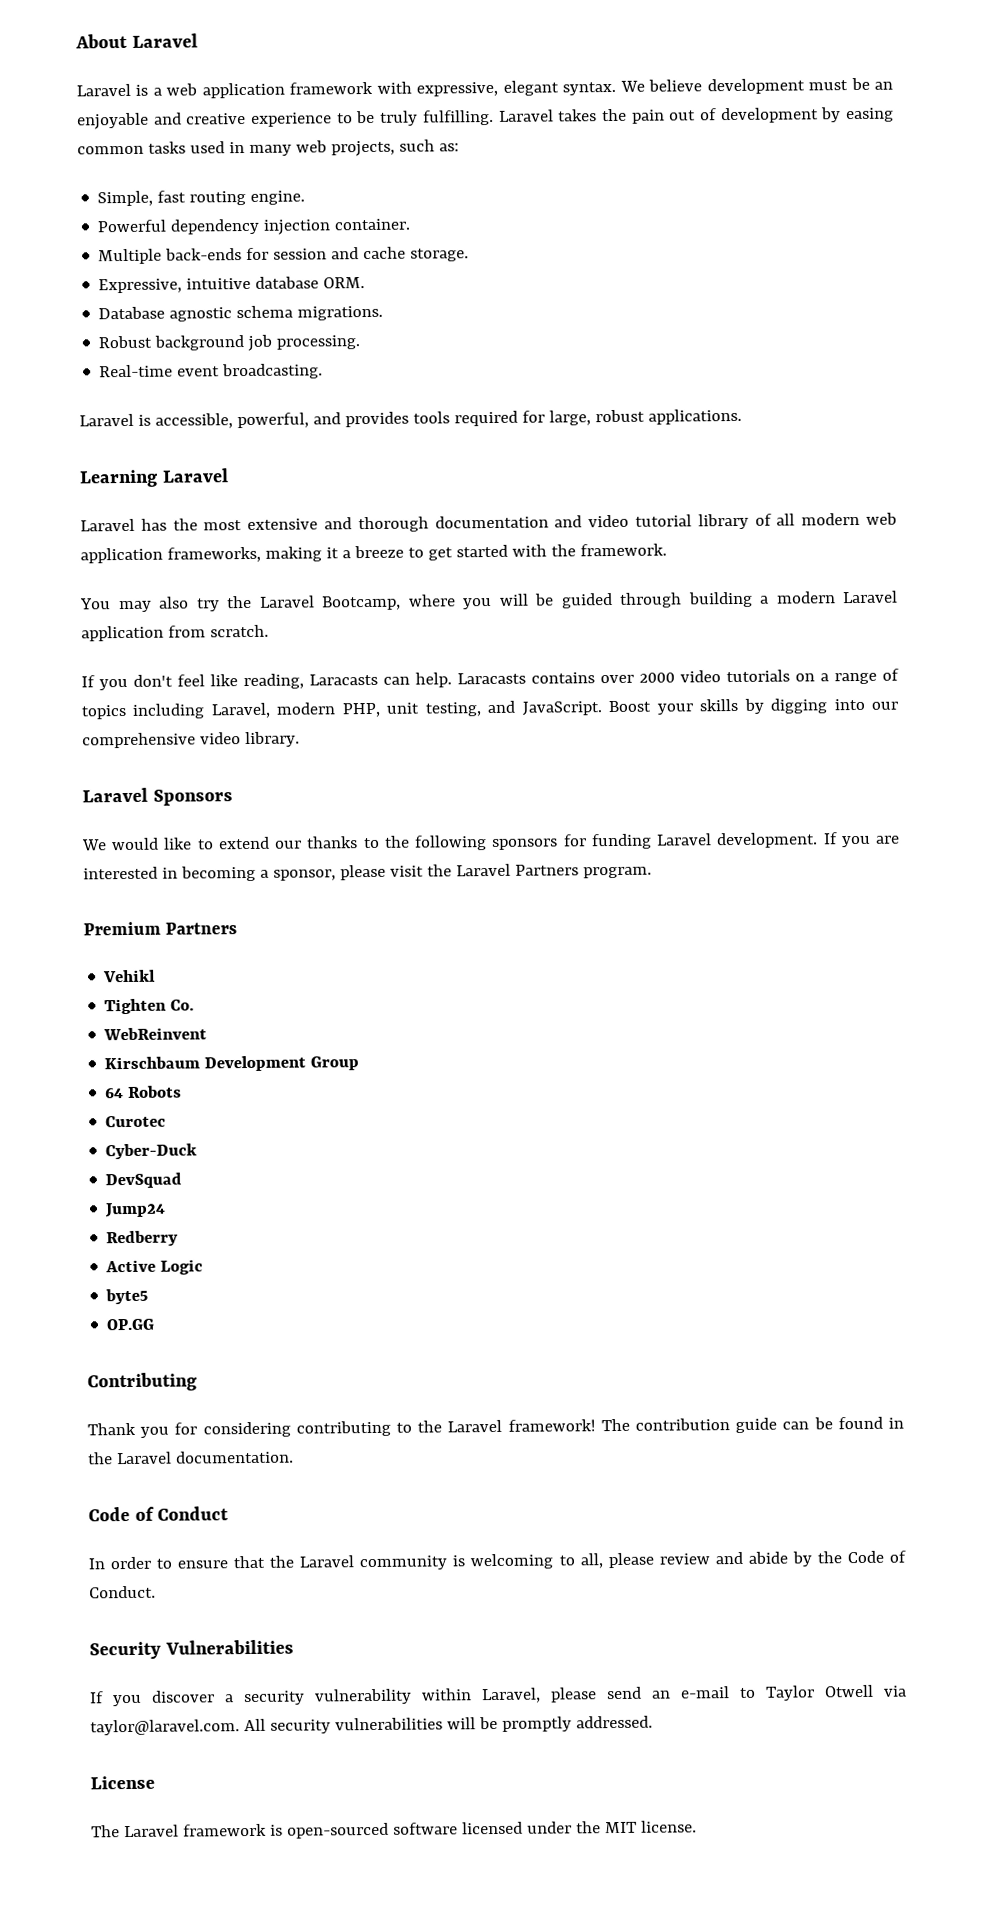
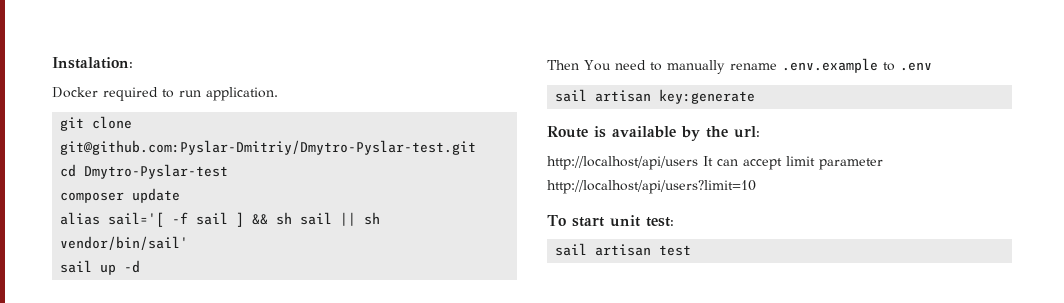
- About Laravel
- Laravel is a web application framework with expressive, elegant syntax. We believe development must be an enjoyable and creative experience to be truly fulfilling. Laravel takes the pain out of development by easing common tasks used in many web projects, such as:
- Simple, fast routing engine.
- Powerful dependency injection container.
- Multiple back-ends for session and cache storage.
- Expressive, intuitive database ORM.
- Database agnostic schema migrations.
- Robust background job processing.
- Real-time event broadcasting.
- Laravel is accessible, powerful, and provides tools required for large, robust applications.
- Learning Laravel
- Laravel has the most extensive and thorough documentation and video tutorial library of all modern web application frameworks, making it a breeze to get started with the framework.
- You may also try the Laravel Bootcamp, where you will be guided through building a modern Laravel application from scratch.
- If you don't feel like reading, Laracasts can help. Laracasts contains over 2000 video tutorials on a range of topics including Laravel, modern PHP, unit testing, and JavaScript. Boost your skills by digging into our comprehensive video library.
- Laravel Sponsors
- We would like to extend our thanks to the following sponsors for funding Laravel development. If you are interested in becoming a sponsor, please visit the Laravel Partners program.
- Premium Partners
- Vehikl
- Tighten Co.
- WebReinvent
- Kirschbaum Development Group
- 64 Robots
- Curotec
- Cyber-Duck
- DevSquad
- Jump24
- Redberry
- Active Logic
- byte5
- OP.GG
- Contributing
- Thank you for considering contributing to the Laravel framework! The contribution guide can be found in the Laravel documentation.
- Code of Conduct
- In order to ensure that the Laravel community is welcoming to all, please review and abide by the Code of Conduct.
- Security Vulnerabilities
- If you discover a security vulnerability within Laravel, please send an e-mail to Taylor Otwell via taylor@laravel.com. All security vulnerabilities will be promptly addressed.
- License
- The Laravel framework is open-sourced software licensed under the MIT license.
+ Instalation:
+ Docker required to run application.
+ git clone git@github.com:Pyslar-Dmitriy/Dmytro-Pyslar-test.git
+ cd Dmytro-Pyslar-test
+ composer update
+ alias sail='[ -f sail ] && sh sail || sh vendor/bin/sail'
+ sail up -d
+ Then You need to manually rename .env.example to .env
+ sail artisan key:generate
+ Route is available by the url:
+ http://localhost/api/users It can accept limit parameter http://localhost/api/users?limit=10
+ To start unit test:
+ sail artisan test

